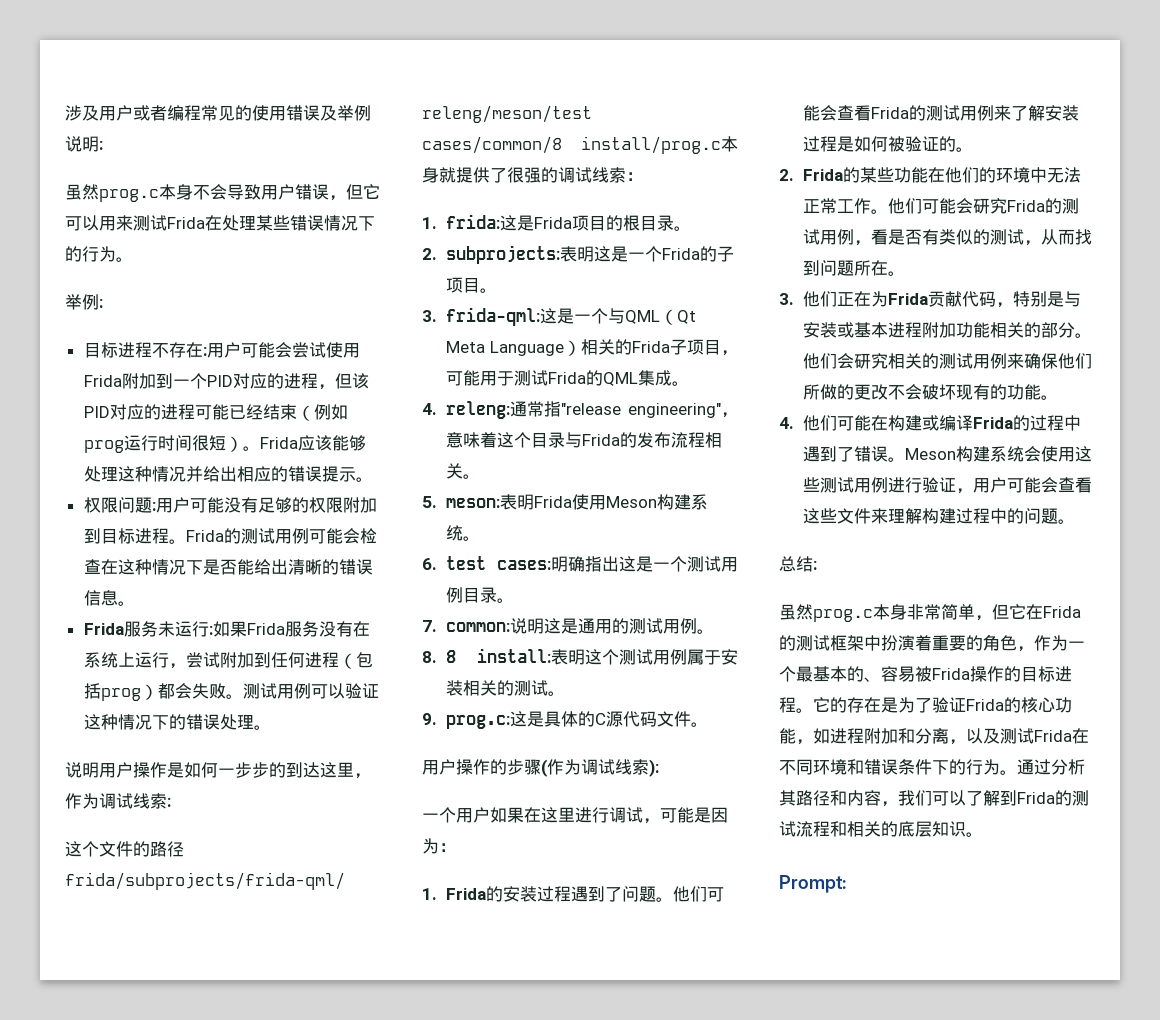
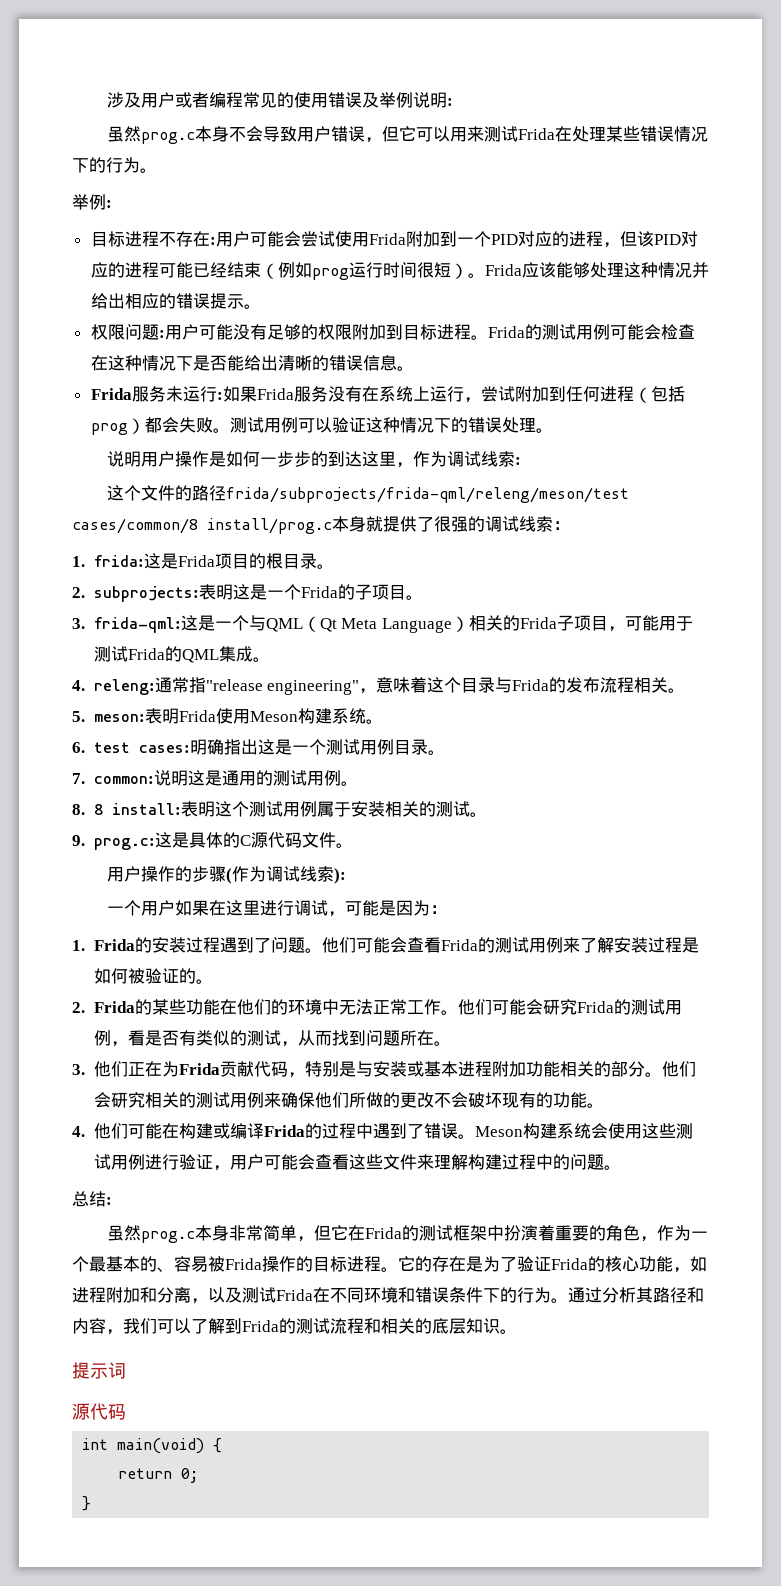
- Prompt:
+ 提示词
+ 源代码
+ int main(void) {
+ return 0;
+ }

